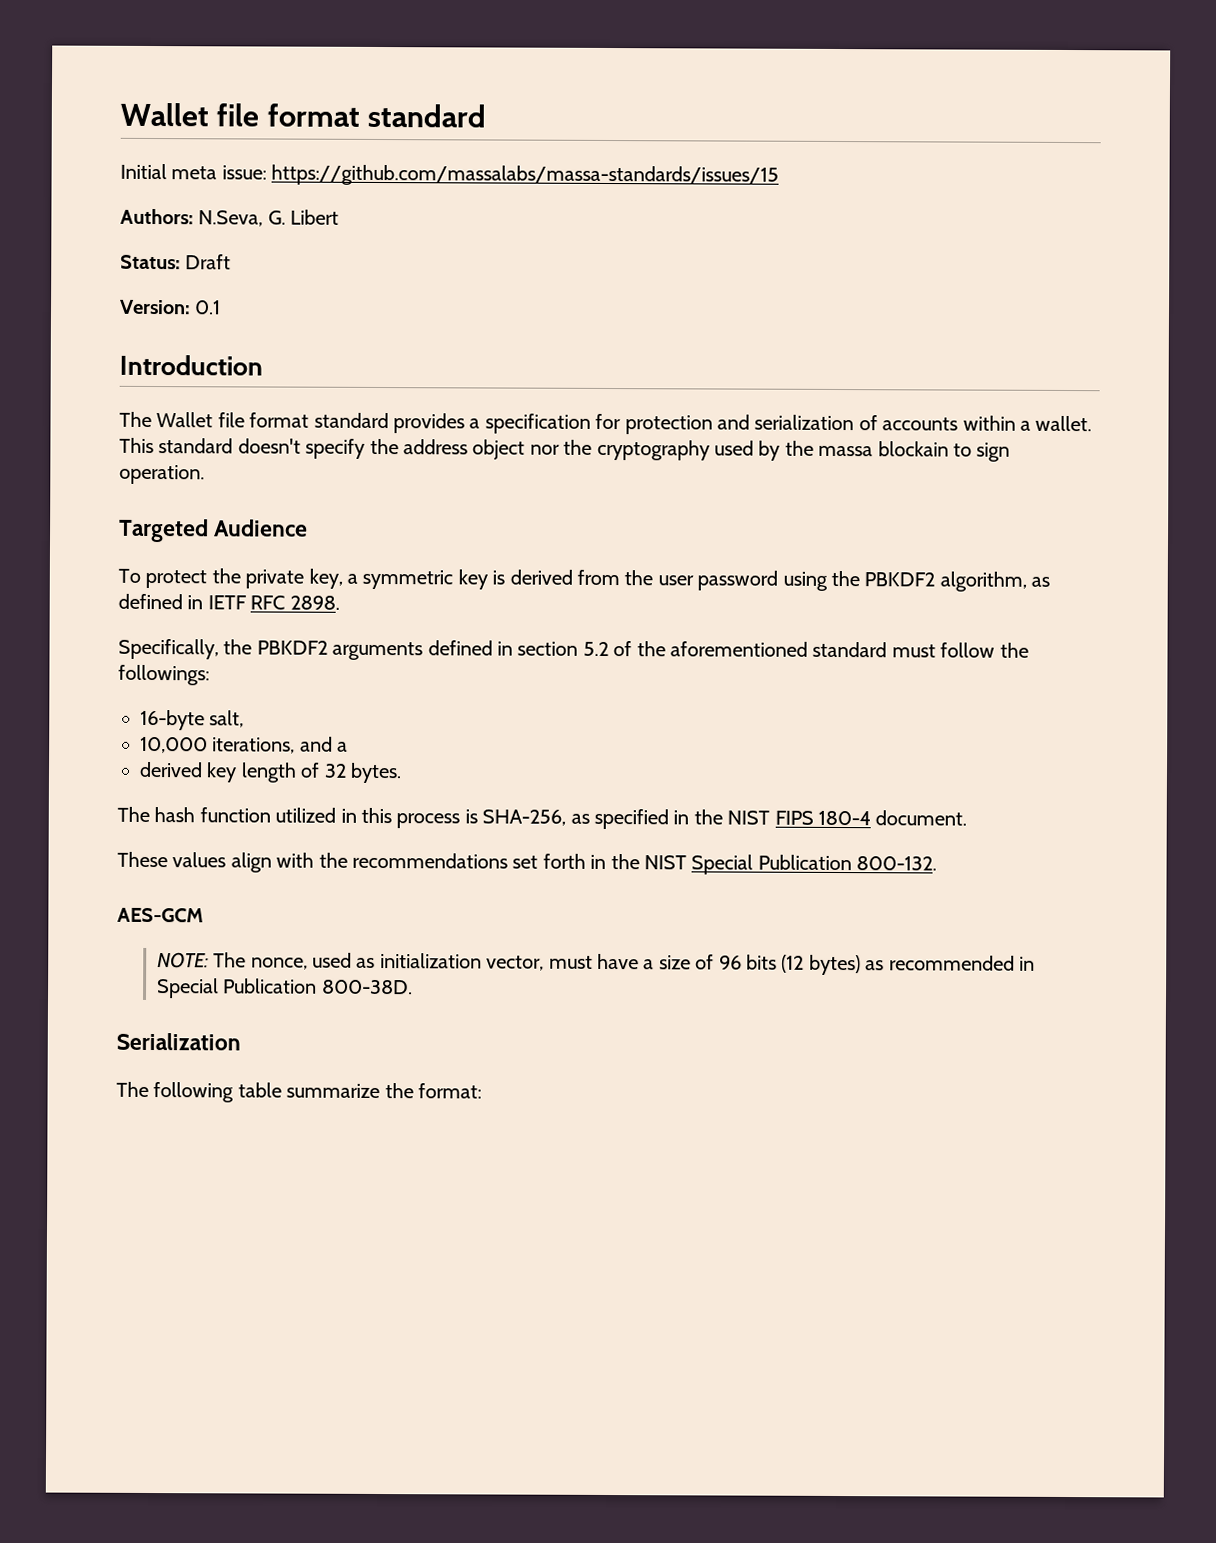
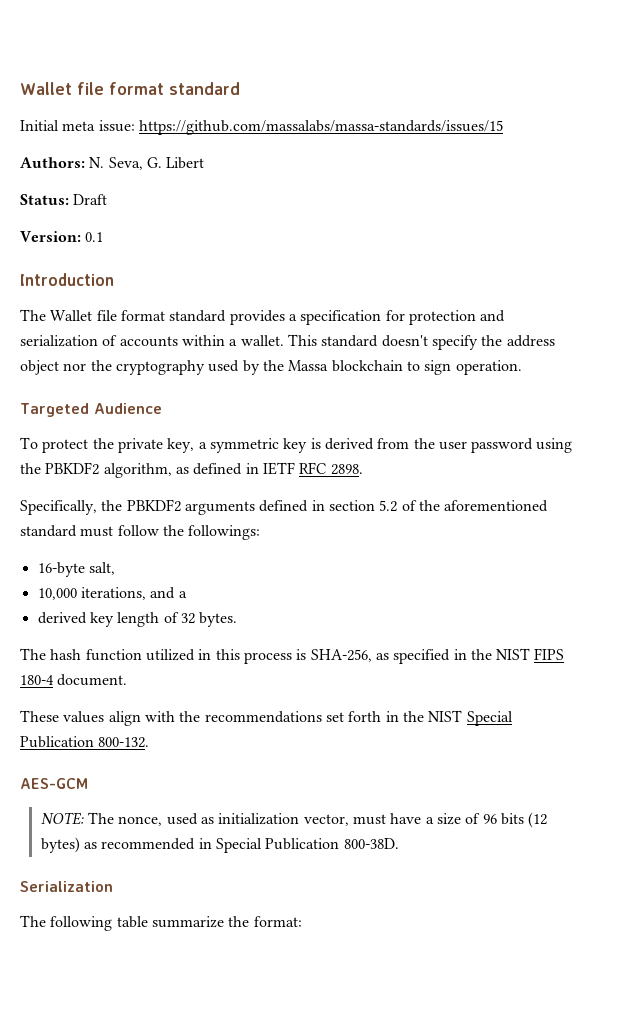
- Authors: N.Seva, G. Libert
+ Authors: N. Seva, G. Libert
- This standard doesn't specify the address object nor the cryptography used by the massa blockain to sign operation.
+ This standard doesn't specify the address object nor the cryptography used by the Massa blockchain to sign operation.

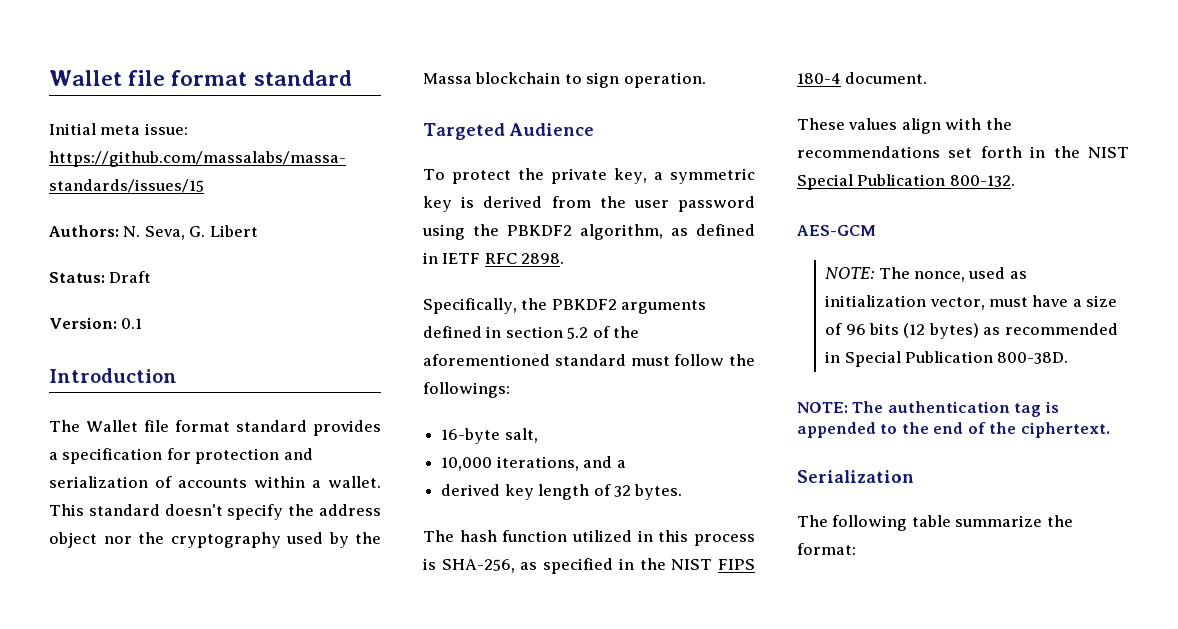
+ NOTE: The authentication tag is appended to the end of the ciphertext.

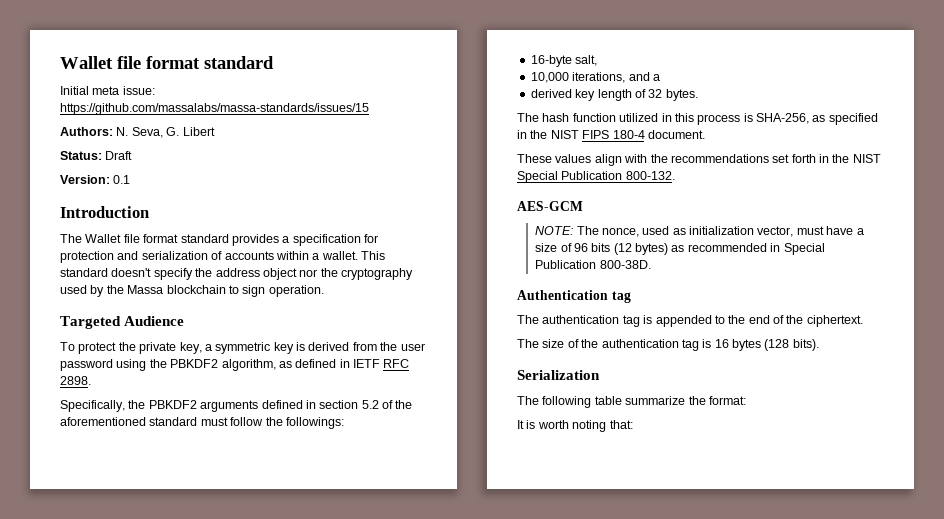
- NOTE: The authentication tag is appended to the end of the ciphertext.
+ Authentication tag
+ The authentication tag is appended to the end of the ciphertext.
+ The size of the authentication tag is 16 bytes (128 bits).
+ It is worth noting that:

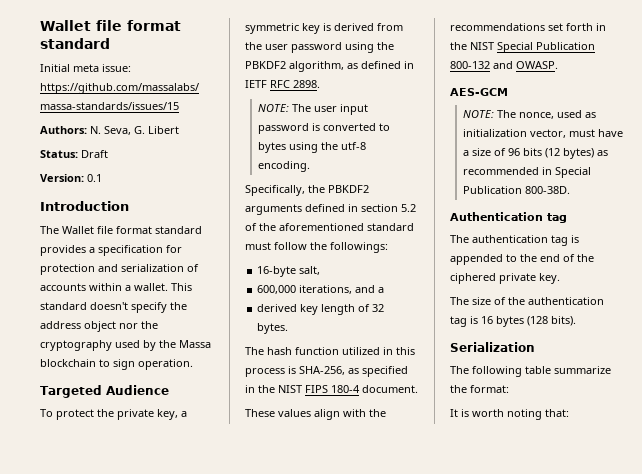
+ NOTE: The user input password is converted to bytes using the utf-8 encoding.
- 10,000 iterations, and a
+ 600,000 iterations, and a
- These values align with the recommendations set forth in the NIST Special Publication 800-132.
+ These values align with the recommendations set forth in the NIST Special Publication 800-132 and OWASP.
- The authentication tag is appended to the end of the ciphertext.
+ The authentication tag is appended to the end of the ciphered private key.

